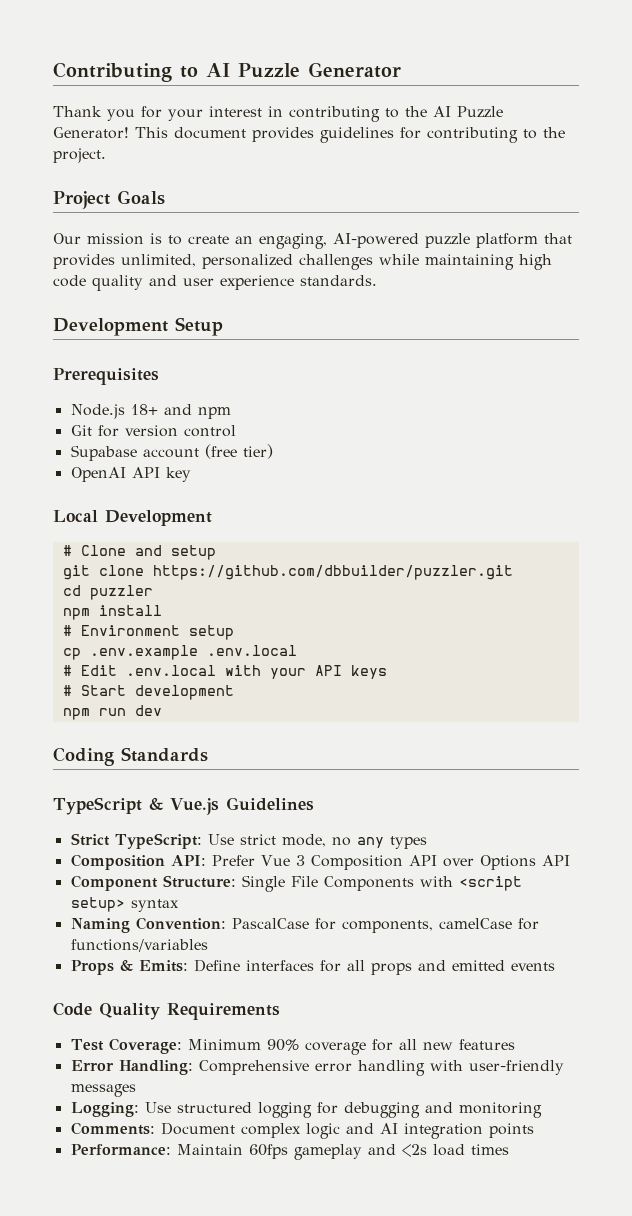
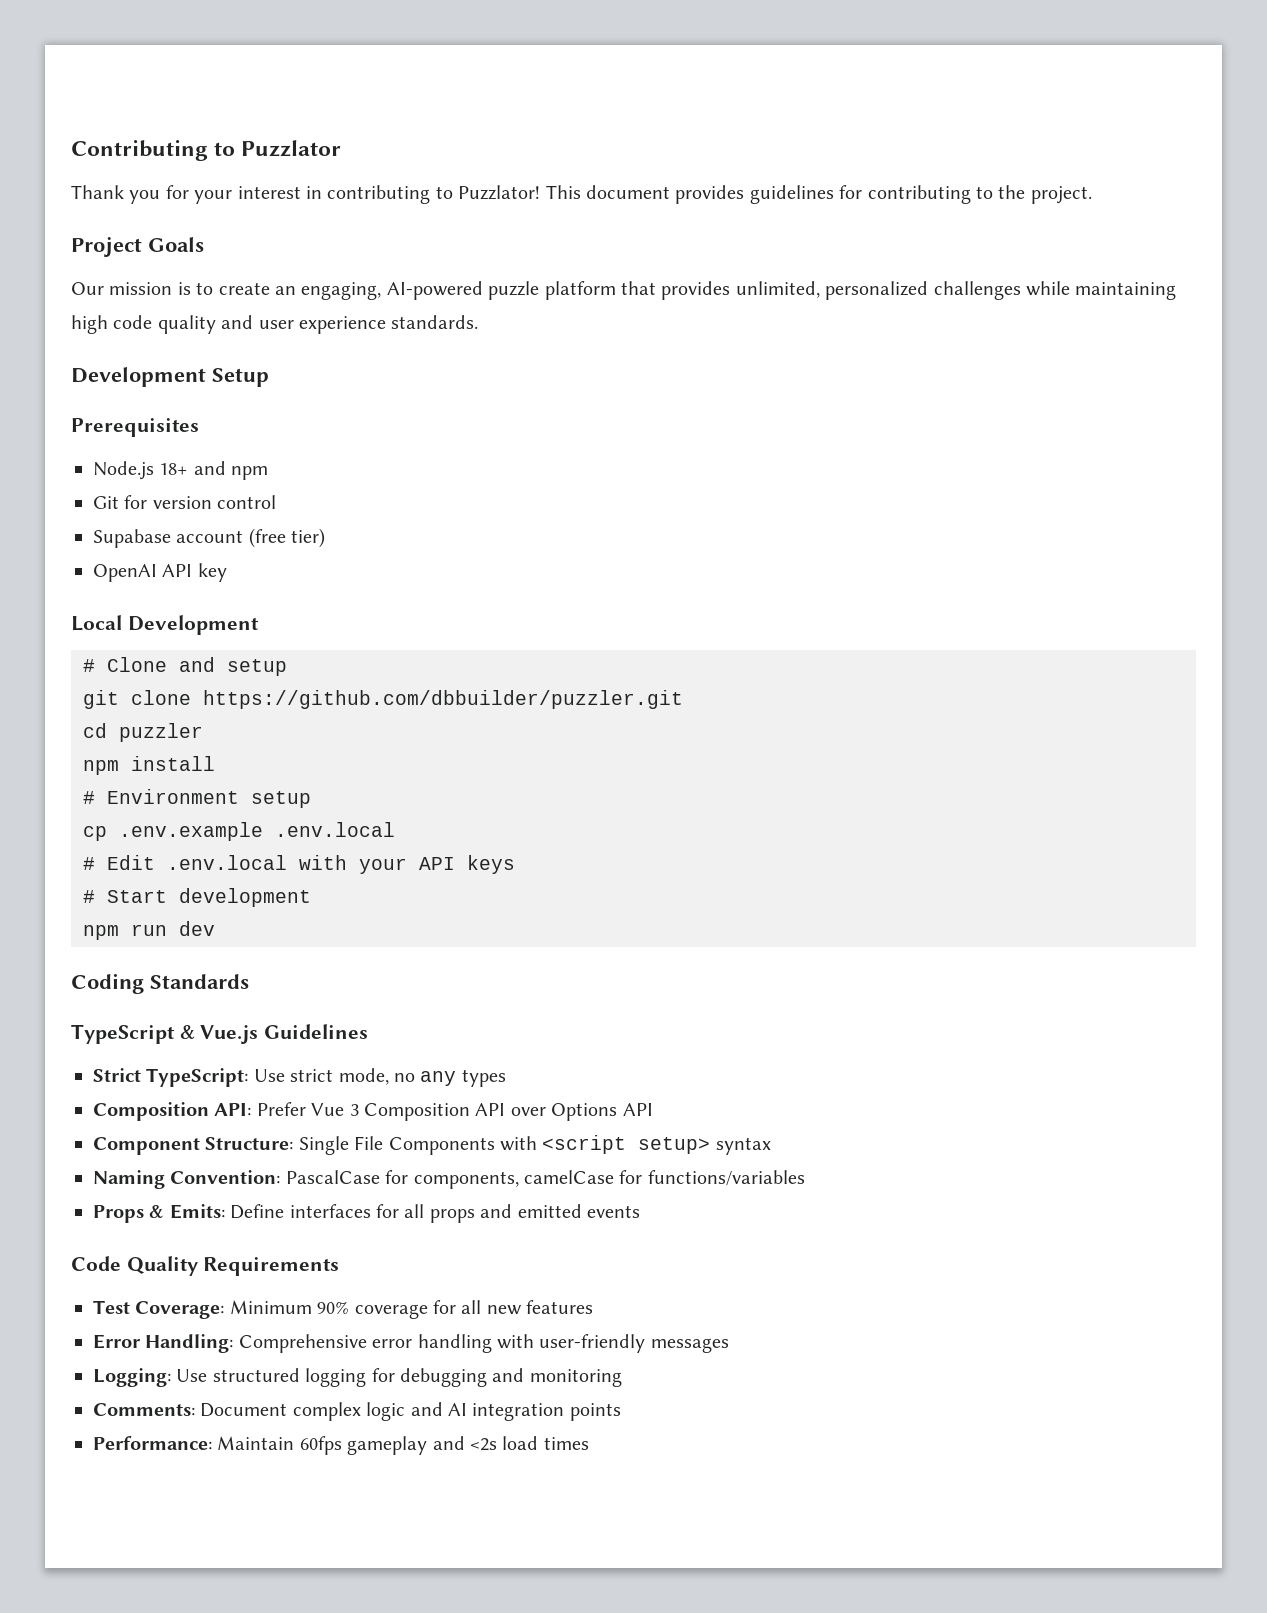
- Contributing to AI Puzzle Generator
+ Contributing to Puzzlator
- Thank you for your interest in contributing to the AI Puzzle Generator!
+ Thank you for your interest in contributing to Puzzlator!

